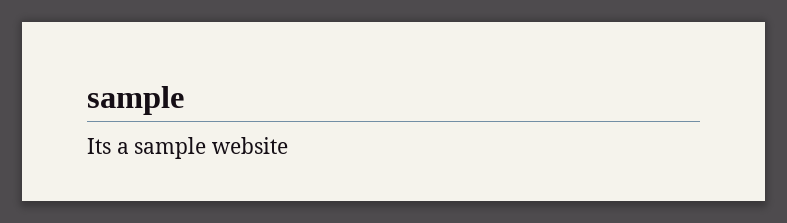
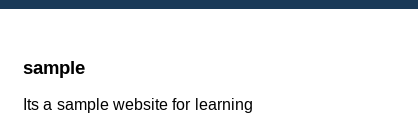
- Its a sample website
+ Its a sample website for learning

